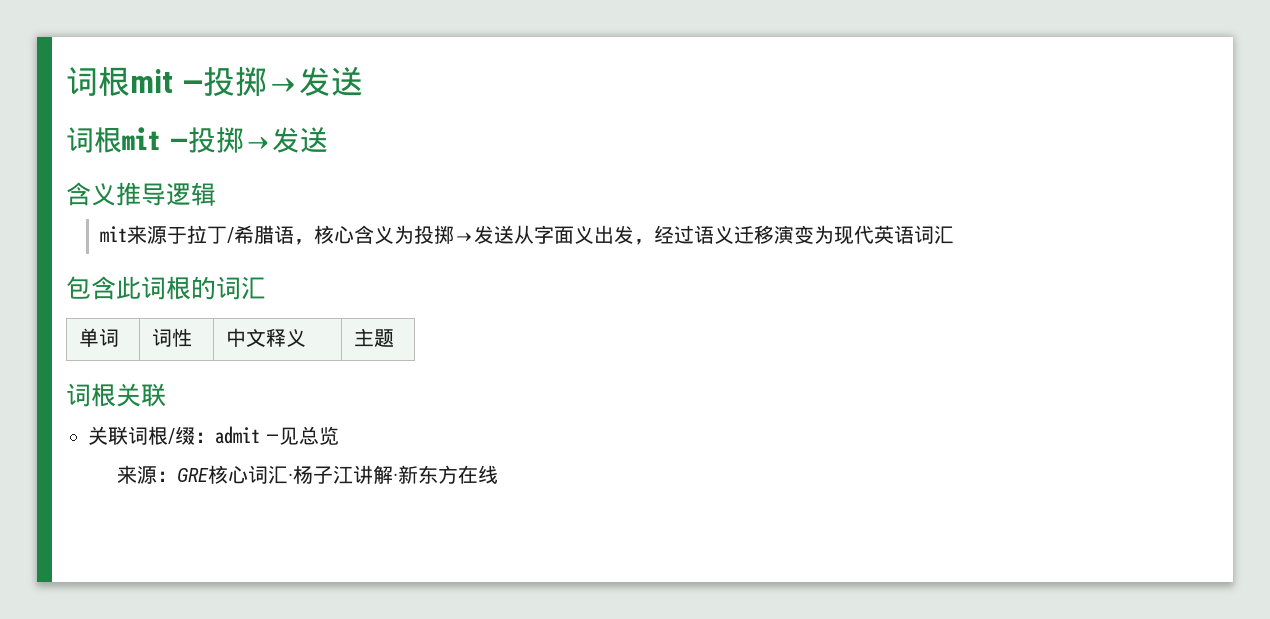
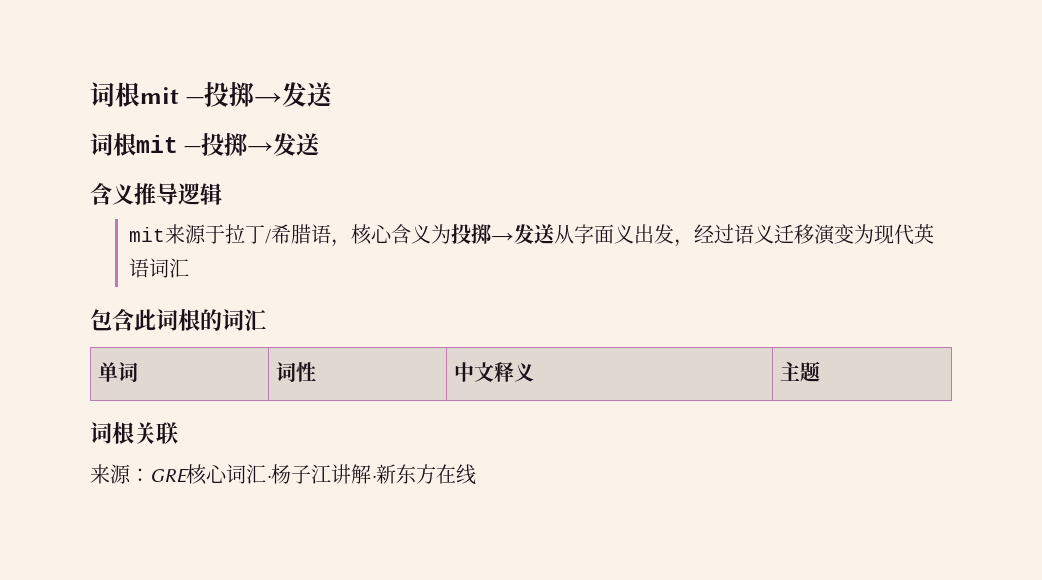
- 关联词根/缀：admit —见总览

